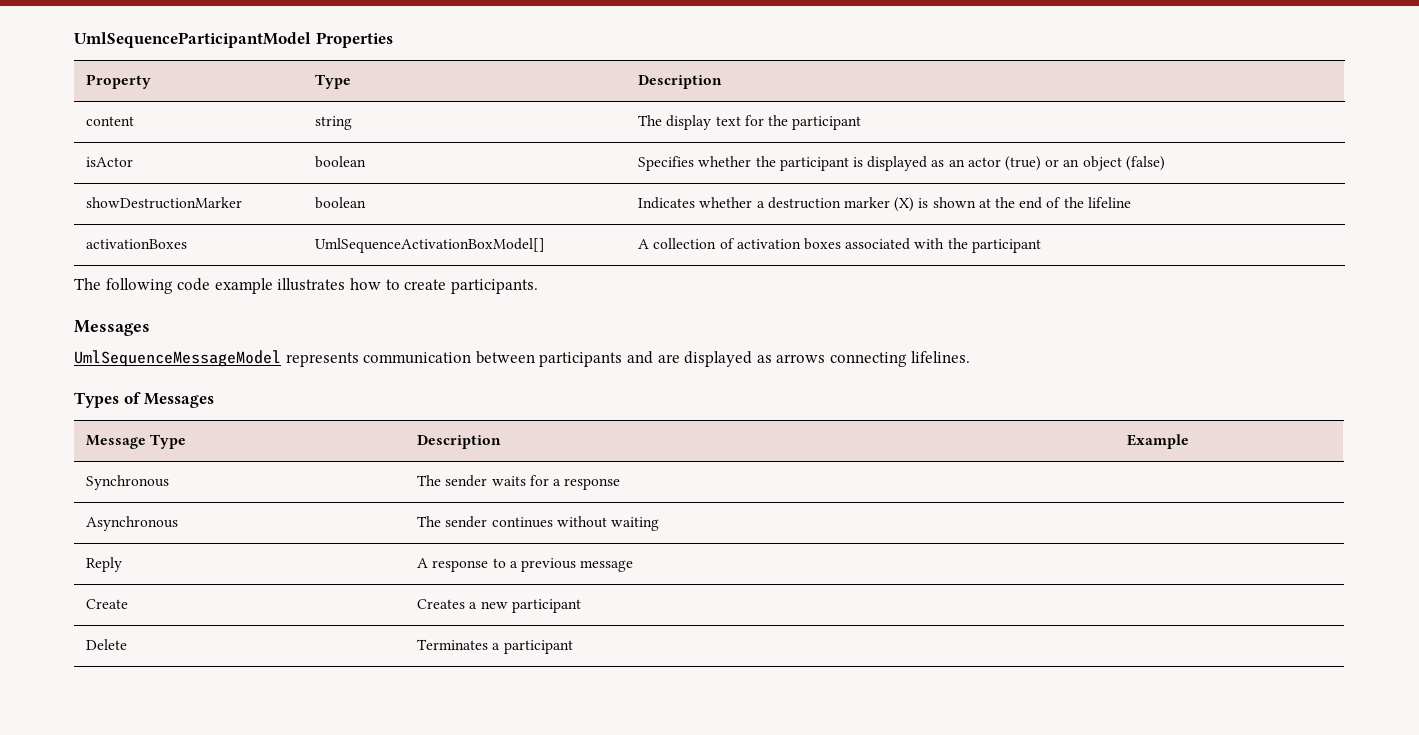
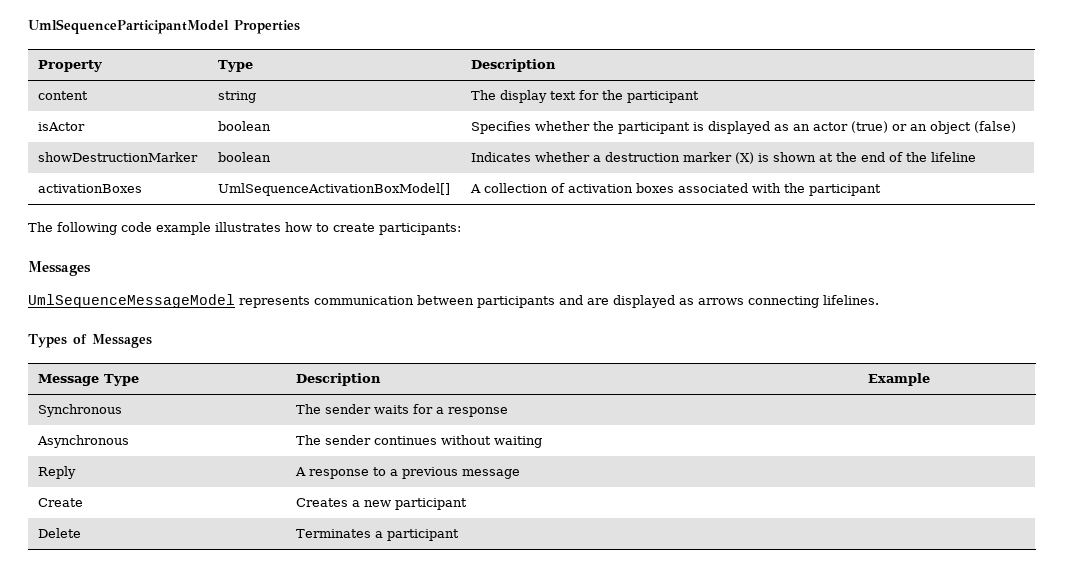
- The following code example illustrates how to create participants.
+ The following code example illustrates how to create participants:

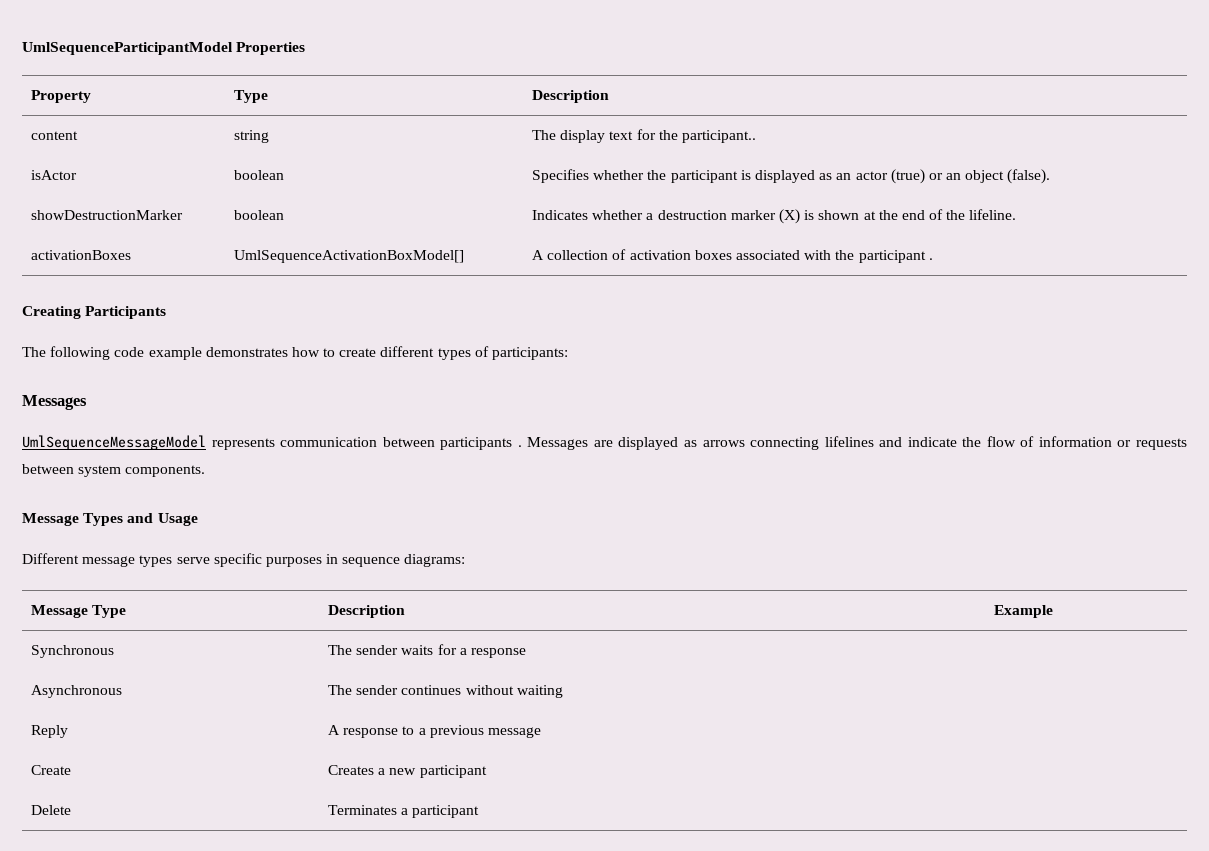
- content | string | The display text for the participant
+ content | string | The display text for the participant..
- isActor | boolean | Specifies whether the participant is displayed as an actor (true) or an object (false)
+ isActor | boolean | Specifies whether the participant is displayed as an actor (true) or an object (false).
- showDestructionMarker | boolean | Indicates whether a destruction marker (X) is shown at the end of the lifeline
+ showDestructionMarker | boolean | Indicates whether a destruction marker (X) is shown at the end of the lifeline.
- activationBoxes | UmlSequenceActivationBoxModel[] | A collection of activation boxes associated with the participant
+ activationBoxes | UmlSequenceActivationBoxModel[] | A collection of activation boxes associated with the participant .
+ Creating Participants
- The following code example illustrates how to create participants:
+ The following code example demonstrates how to create different types of participants:
- UmlSequenceMessageModel represents communication between participants and are displayed as arrows connecting lifelines.
- Types of Messages
+ UmlSequenceMessageModel represents communication between participants . Messages are displayed as arrows connecting lifelines and indicate the flow of information or requests between system components.
+ Message Types and Usage
+ Different message types serve specific purposes in sequence diagrams:

